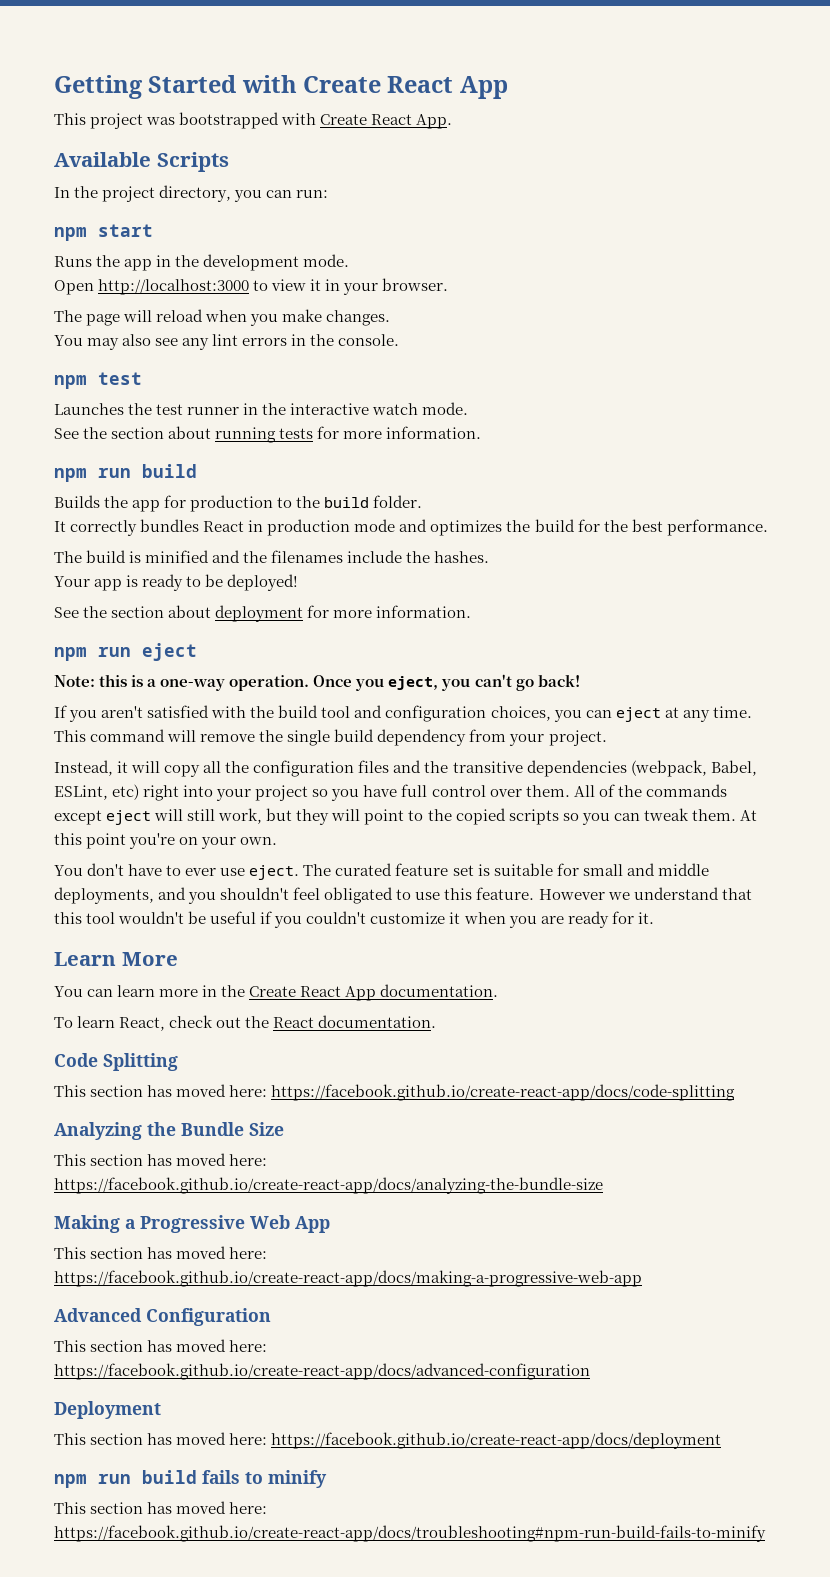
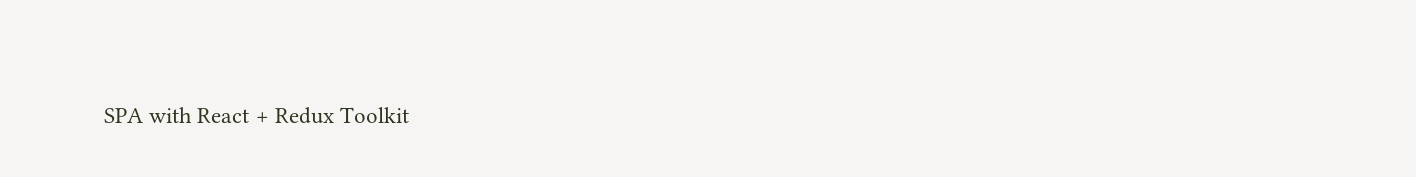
- Getting Started with Create React App
- This project was bootstrapped with Create React App.
- Available Scripts
- In the project directory, you can run:
- npm start
- Runs the app in the development mode.
- Open http://localhost:3000 to view it in your browser.
- The page will reload when you make changes.
- You may also see any lint errors in the console.
- npm test
- Launches the test runner in the interactive watch mode.
- See the section about running tests for more information.
- npm run build
- Builds the app for production to the build folder.
- It correctly bundles React in production mode and optimizes the build for the best performance.
- The build is minified and the filenames include the hashes.
- Your app is ready to be deployed!
- See the section about deployment for more information.
- npm run eject
- Note: this is a one-way operation. Once you eject, you can't go back!
- If you aren't satisfied with the build tool and configuration choices, you can eject at any time. This command will remove the single build dependency from your project.
- Instead, it will copy all the configuration files and the transitive dependencies (webpack, Babel, ESLint, etc) right into your project so you have full control over them. All of the commands except eject will still work, but they will point to the copied scripts so you can tweak them. At this point you're on your own.
- You don't have to ever use eject. The curated feature set is suitable for small and middle deployments, and you shouldn't feel obligated to use this feature. However we understand that this tool wouldn't be useful if you couldn't customize it when you are ready for it.
- Learn More
- You can learn more in the Create React App documentation.
- To learn React, check out the React documentation.
- Code Splitting
- This section has moved here: https://facebook.github.io/create-react-app/docs/code-splitting
- Analyzing the Bundle Size
- This section has moved here: https://facebook.github.io/create-react-app/docs/analyzing-the-bundle-size
- Making a Progressive Web App
- This section has moved here: https://facebook.github.io/create-react-app/docs/making-a-progressive-web-app
- Advanced Configuration
- This section has moved here: https://facebook.github.io/create-react-app/docs/advanced-configuration
- Deployment
- This section has moved here: https://facebook.github.io/create-react-app/docs/deployment
- npm run build fails to minify
- This section has moved here: https://facebook.github.io/create-react-app/docs/troubleshooting#npm-run-build-fails-to-minify
+ SPA with React + Redux Toolkit

